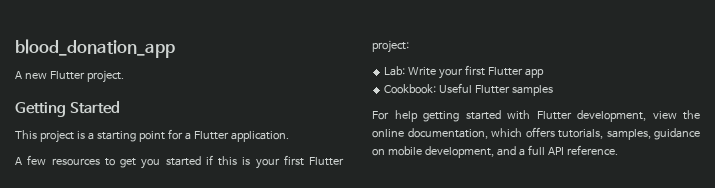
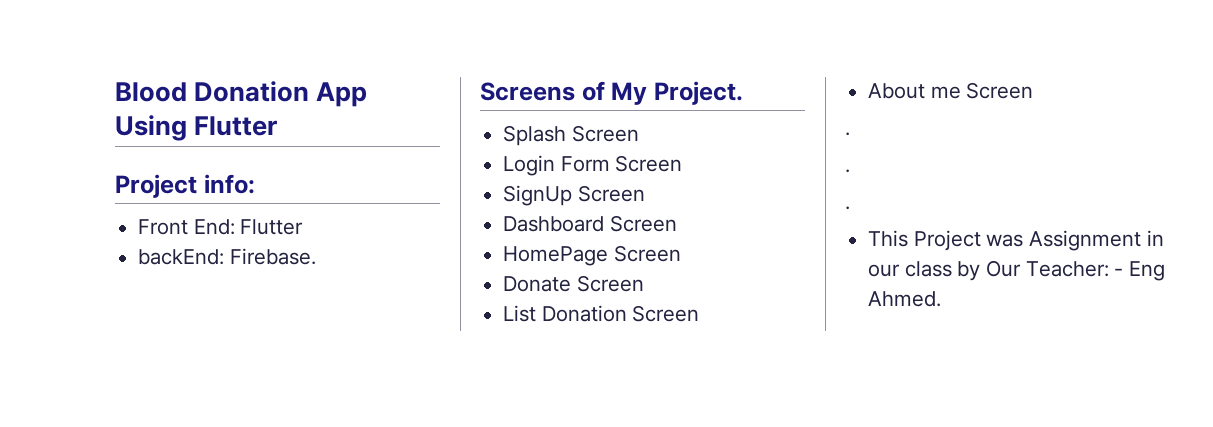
- blood_donation_app
- A new Flutter project.
- Getting Started
- This project is a starting point for a Flutter application.
- A few resources to get you started if this is your first Flutter project:
- Lab: Write your first Flutter app
- Cookbook: Useful Flutter samples
- For help getting started with Flutter development, view the online documentation, which offers tutorials, samples, guidance on mobile development, and a full API reference.
+ Blood Donation App Using Flutter
+ Project info:
+ Front End: Flutter
+ backEnd: Firebase.
+ Screens of My Project.
+ Splash Screen
+ Login Form Screen
+ SignUp Screen
+ Dashboard Screen
+ HomePage Screen
+ Donate Screen
+ List Donation Screen
+ About me Screen
+ .
+ .
+ .
+ This Project was Assignment in our class by Our Teacher: - Eng Ahmed.

